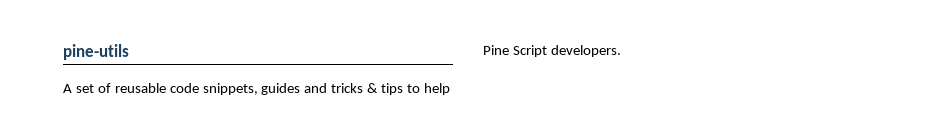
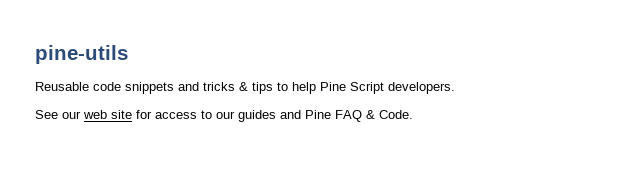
- A set of reusable code snippets, guides and tricks & tips to help Pine Script developers.
+ Reusable code snippets and tricks & tips to help Pine Script developers.
+ See our web site for access to our guides and Pine FAQ & Code.

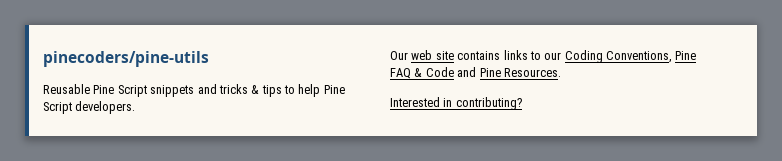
- pine-utils
+ pinecoders/pine-utils
- Reusable code snippets and tricks & tips to help Pine Script developers.
+ Reusable Pine Script snippets and tricks & tips to help Pine Script developers.
- See our web site for access to our guides and Pine FAQ & Code.
+ Our web site contains links to our Coding Conventions, Pine FAQ & Code and Pine Resources.
+ Interested in contributing?

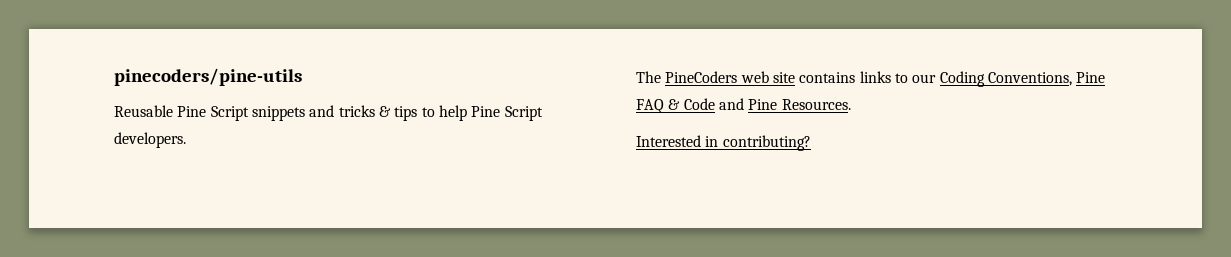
- Our web site contains links to our Coding Conventions, Pine FAQ & Code and Pine Resources.
+ The PineCoders web site contains links to our Coding Conventions, Pine FAQ & Code and Pine Resources.

